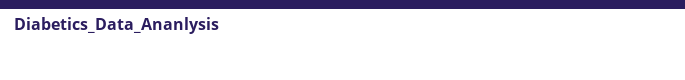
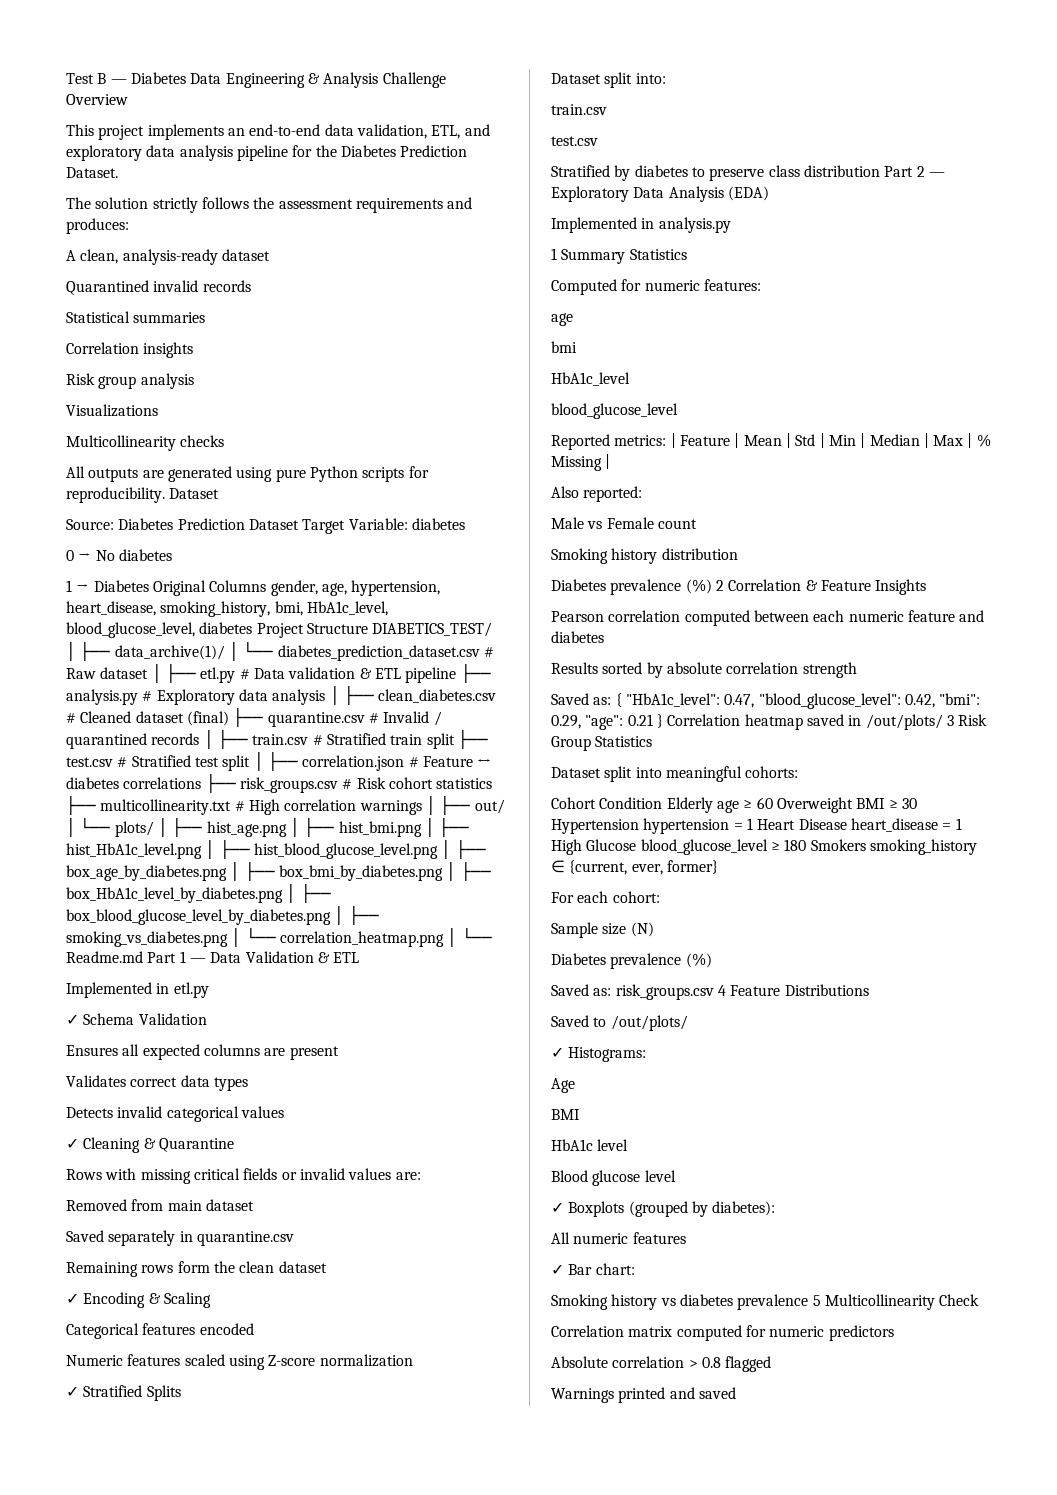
- Diabetics_Data_Ananlysis
+ Test B — Diabetes Data Engineering & Analysis Challenge Overview
+ This project implements an end-to-end data validation, ETL, and exploratory data analysis pipeline for the Diabetes Prediction Dataset.
+ The solution strictly follows the assessment requirements and produces:
+ A clean, analysis-ready dataset
+ Quarantined invalid records
+ Statistical summaries
+ Correlation insights
+ Risk group analysis
+ Visualizations
+ Multicollinearity checks
+ All outputs are generated using pure Python scripts for reproducibility. Dataset
+ Source: Diabetes Prediction Dataset Target Variable: diabetes
+ 0 → No diabetes
+ 1 → Diabetes Original Columns gender, age, hypertension, heart_disease, smoking_history, bmi, HbA1c_level, blood_glucose_level, diabetes Project Structure DIABETICS_TEST/ │ ├── data_archive(1)/ │ └── diabetes_prediction_dataset.csv # Raw dataset │ ├── etl.py # Data validation & ETL pipeline ├── analysis.py # Exploratory data analysis │ ├── clean_diabetes.csv # Cleaned dataset (final) ├── quarantine.csv # Invalid / quarantined records │ ├── train.csv # Stratified train split ├── test.csv # Stratified test split │ ├── correlation.json # Feature ↔ diabetes correlations ├── risk_groups.csv # Risk cohort statistics ├── multicollinearity.txt # High correlation warnings │ ├── out/ │ └── plots/ │ ├── hist_age.png │ ├── hist_bmi.png │ ├── hist_HbA1c_level.png │ ├── hist_blood_glucose_level.png │ ├── box_age_by_diabetes.png │ ├── box_bmi_by_diabetes.png │ ├── box_HbA1c_level_by_diabetes.png │ ├── box_blood_glucose_level_by_diabetes.png │ ├── smoking_vs_diabetes.png │ └── correlation_heatmap.png │ └── Readme.md Part 1 — Data Validation & ETL
+ Implemented in etl.py
+ ✓ Schema Validation
+ Ensures all expected columns are present
+ Validates correct data types
+ Detects invalid categorical values
+ ✓ Cleaning & Quarantine
+ Rows with missing critical fields or invalid values are:
+ Removed from main dataset
+ Saved separately in quarantine.csv
+ Remaining rows form the clean dataset
+ ✓ Encoding & Scaling
+ Categorical features encoded
+ Numeric features scaled using Z-score normalization
+ ✓ Stratified Splits
+ Dataset split into:
+ train.csv
+ test.csv
+ Stratified by diabetes to preserve class distribution Part 2 — Exploratory Data Analysis (EDA)
+ Implemented in analysis.py
+ 1 Summary Statistics
+ Computed for numeric features:
+ age
+ bmi
+ HbA1c_level
+ blood_glucose_level
+ Reported metrics: | Feature | Mean | Std | Min | Median | Max | % Missing |
+ Also reported:
+ Male vs Female count
+ Smoking history distribution
+ Diabetes prevalence (%) 2 Correlation & Feature Insights
+ Pearson correlation computed between each numeric feature and diabetes
+ Results sorted by absolute correlation strength
+ Saved as: { "HbA1c_level": 0.47, "blood_glucose_level": 0.42, "bmi": 0.29, "age": 0.21 } Correlation heatmap saved in /out/plots/ 3 Risk Group Statistics
+ Dataset split into meaningful cohorts:
+ Cohort Condition Elderly age ≥ 60 Overweight BMI ≥ 30 Hypertension hypertension = 1 Heart Disease heart_disease = 1 High Glucose blood_glucose_level ≥ 180 Smokers smoking_history ∈ {current, ever, former}
+ For each cohort:
+ Sample size (N)
+ Diabetes prevalence (%)
+ Saved as: risk_groups.csv 4 Feature Distributions
+ Saved to /out/plots/
+ ✓ Histograms:
+ Age
+ BMI
+ HbA1c level
+ Blood glucose level
+ ✓ Boxplots (grouped by diabetes):
+ All numeric features
+ ✓ Bar chart:
+ Smoking history vs diabetes prevalence 5 Multicollinearity Check
+ Correlation matrix computed for numeric predictors
+ Absolute correlation > 0.8 flagged
+ Warnings printed and saved

